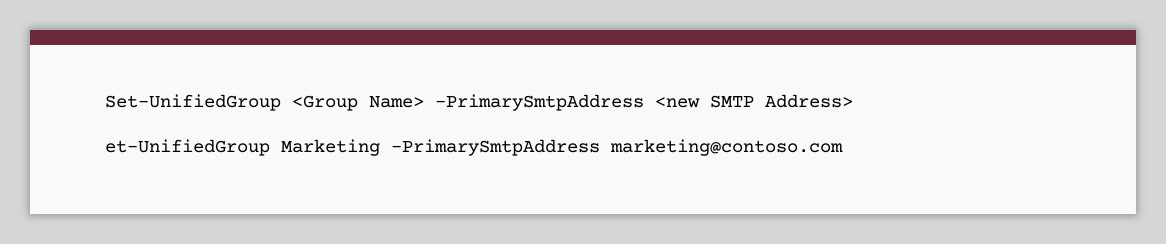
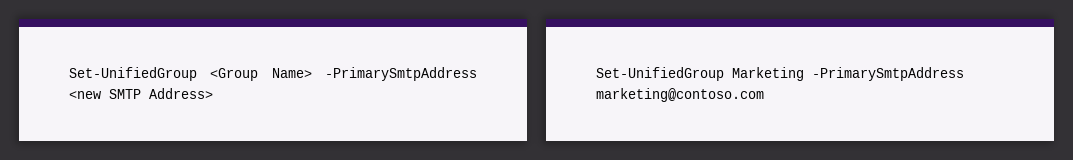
- et-UnifiedGroup Marketing -PrimarySmtpAddress marketing@contoso.com
+ Set-UnifiedGroup Marketing -PrimarySmtpAddress marketing@contoso.com

